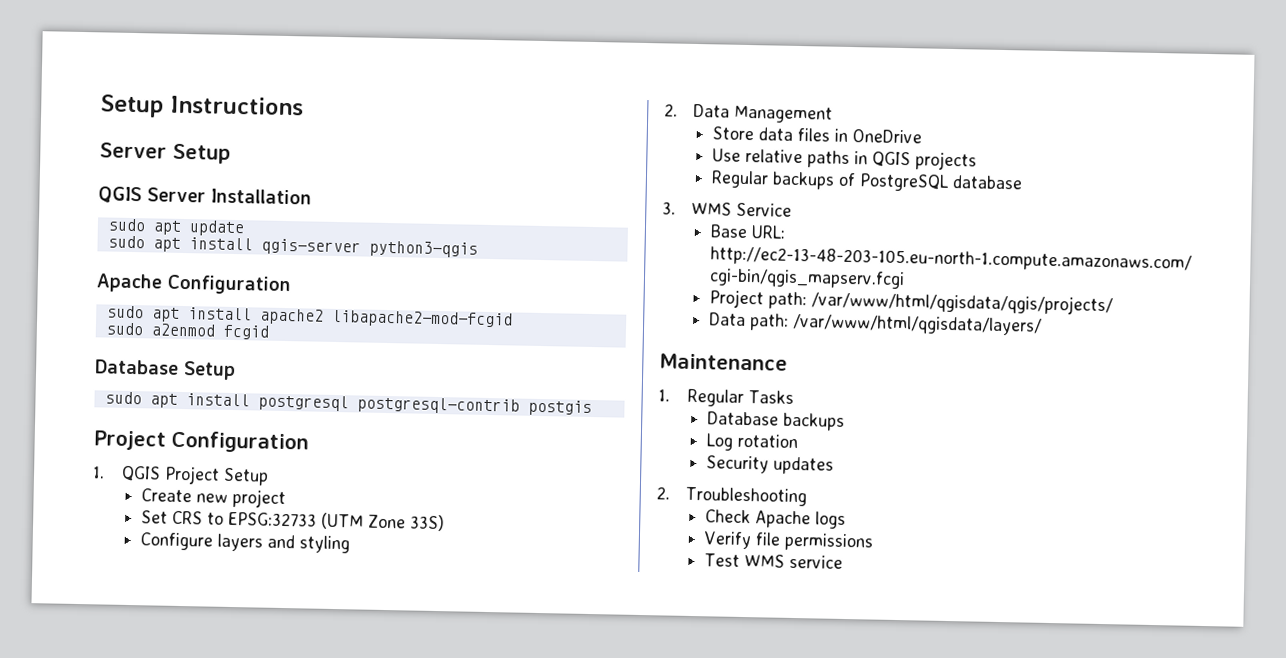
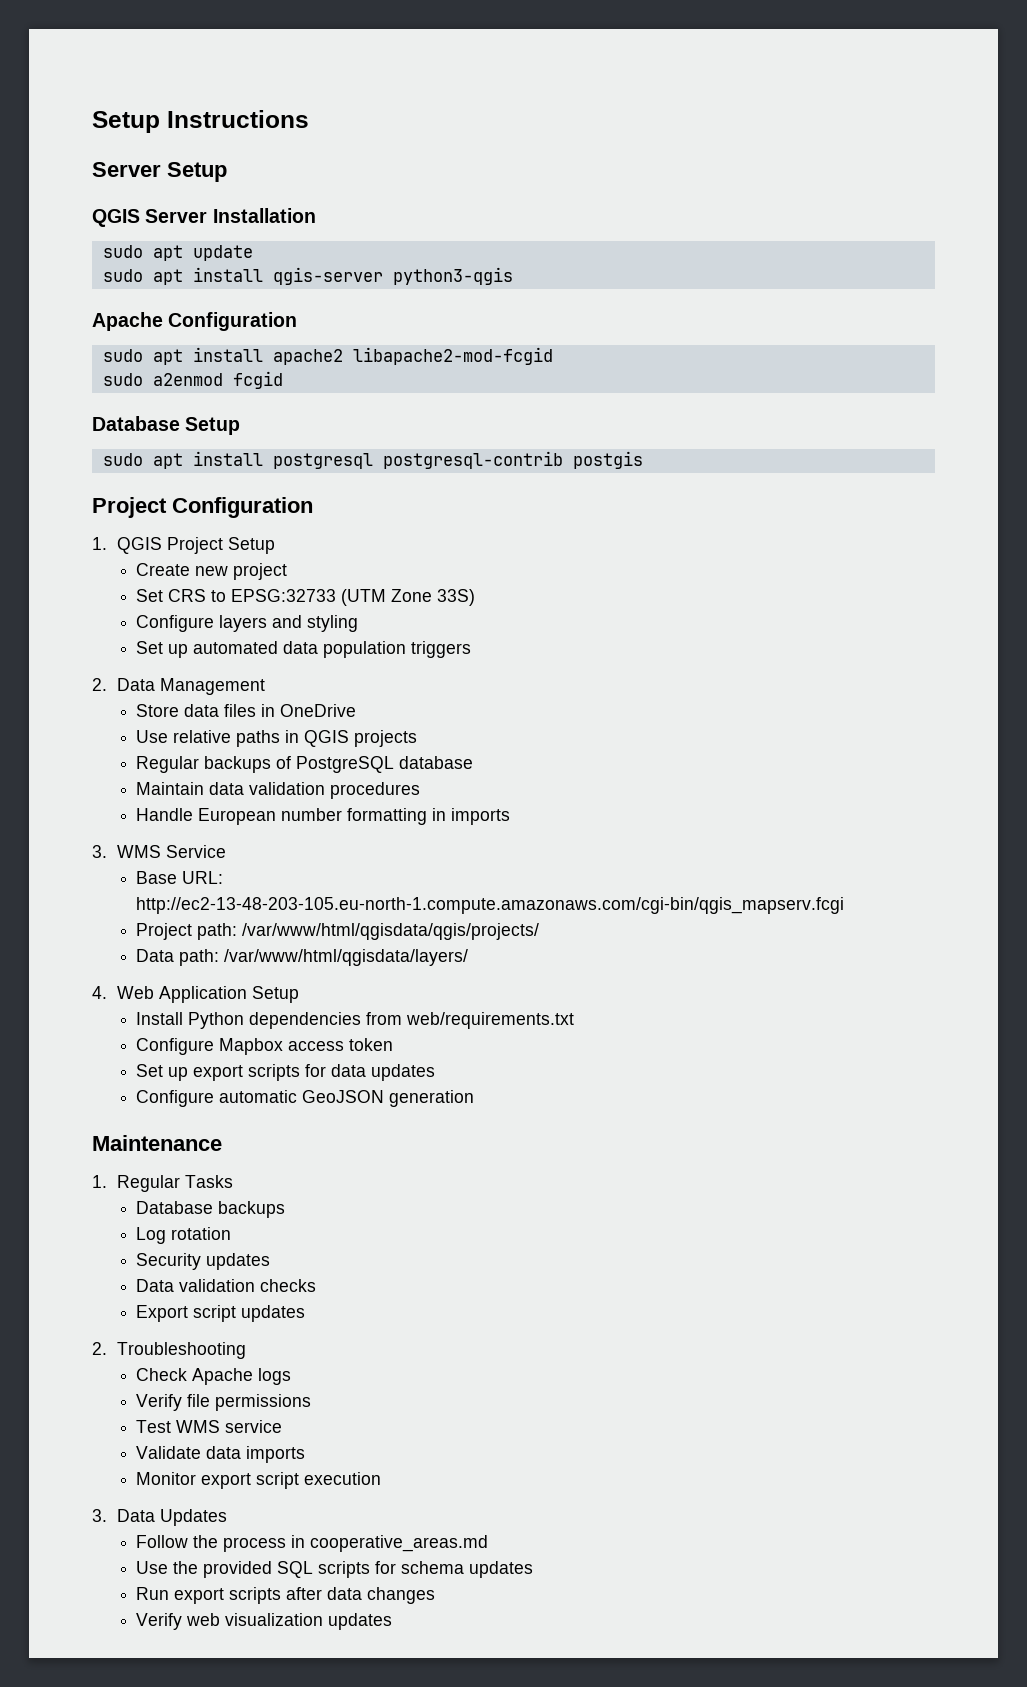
+ Set up automated data population triggers
+ Maintain data validation procedures
+ Handle European number formatting in imports
+ 4. Web Application Setup
+ Install Python dependencies from web/requirements.txt
+ Configure Mapbox access token
+ Set up export scripts for data updates
+ Configure automatic GeoJSON generation
+ Data validation checks
+ Export script updates
+ Validate data imports
+ Monitor export script execution
+ 3. Data Updates
+ Follow the process in cooperative_areas.md
+ Use the provided SQL scripts for schema updates
+ Run export scripts after data changes
+ Verify web visualization updates

